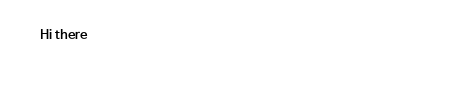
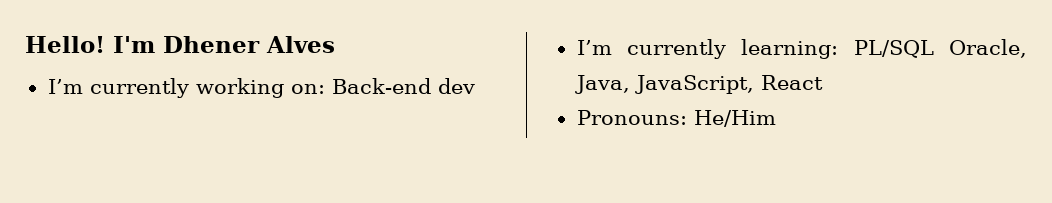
- Hi there
+ Hello! I'm Dhener Alves
+ I’m currently working on: Back-end dev
+ I’m currently learning: PL/SQL Oracle, Java, JavaScript, React
+ Pronouns: He/Him

